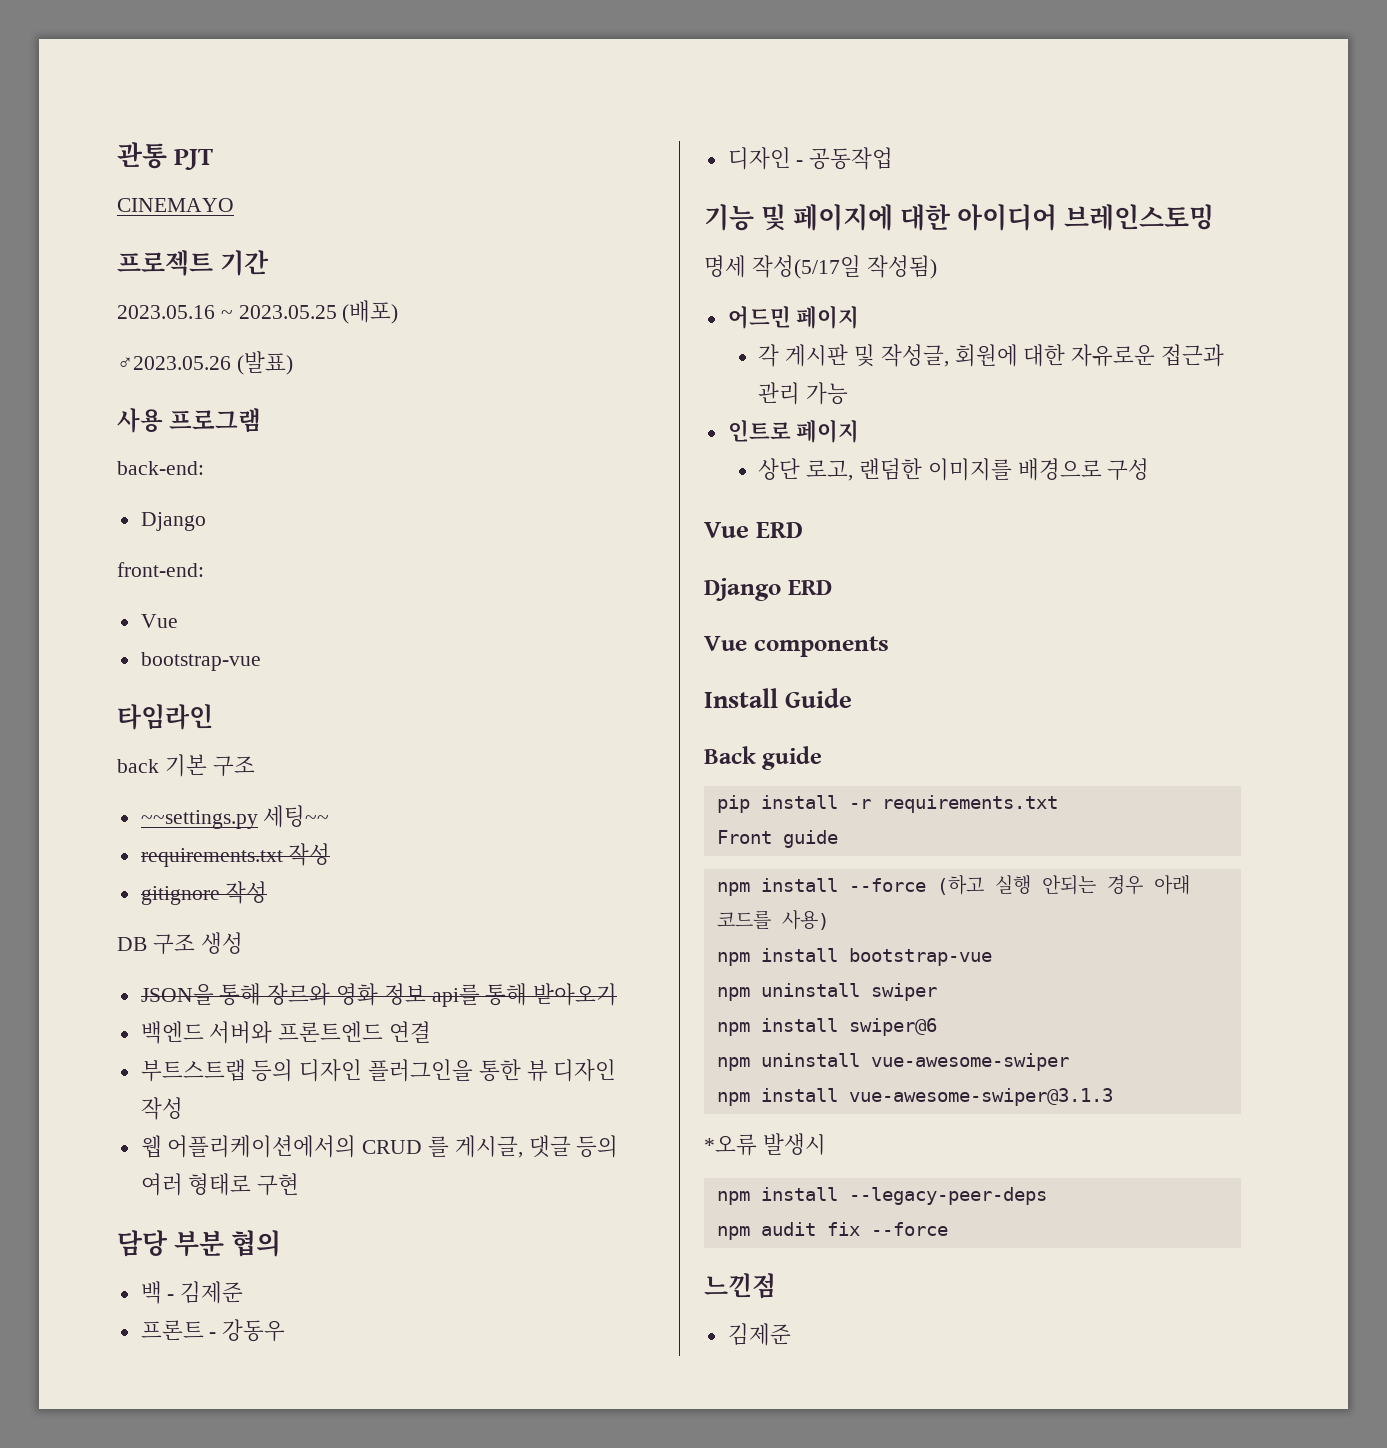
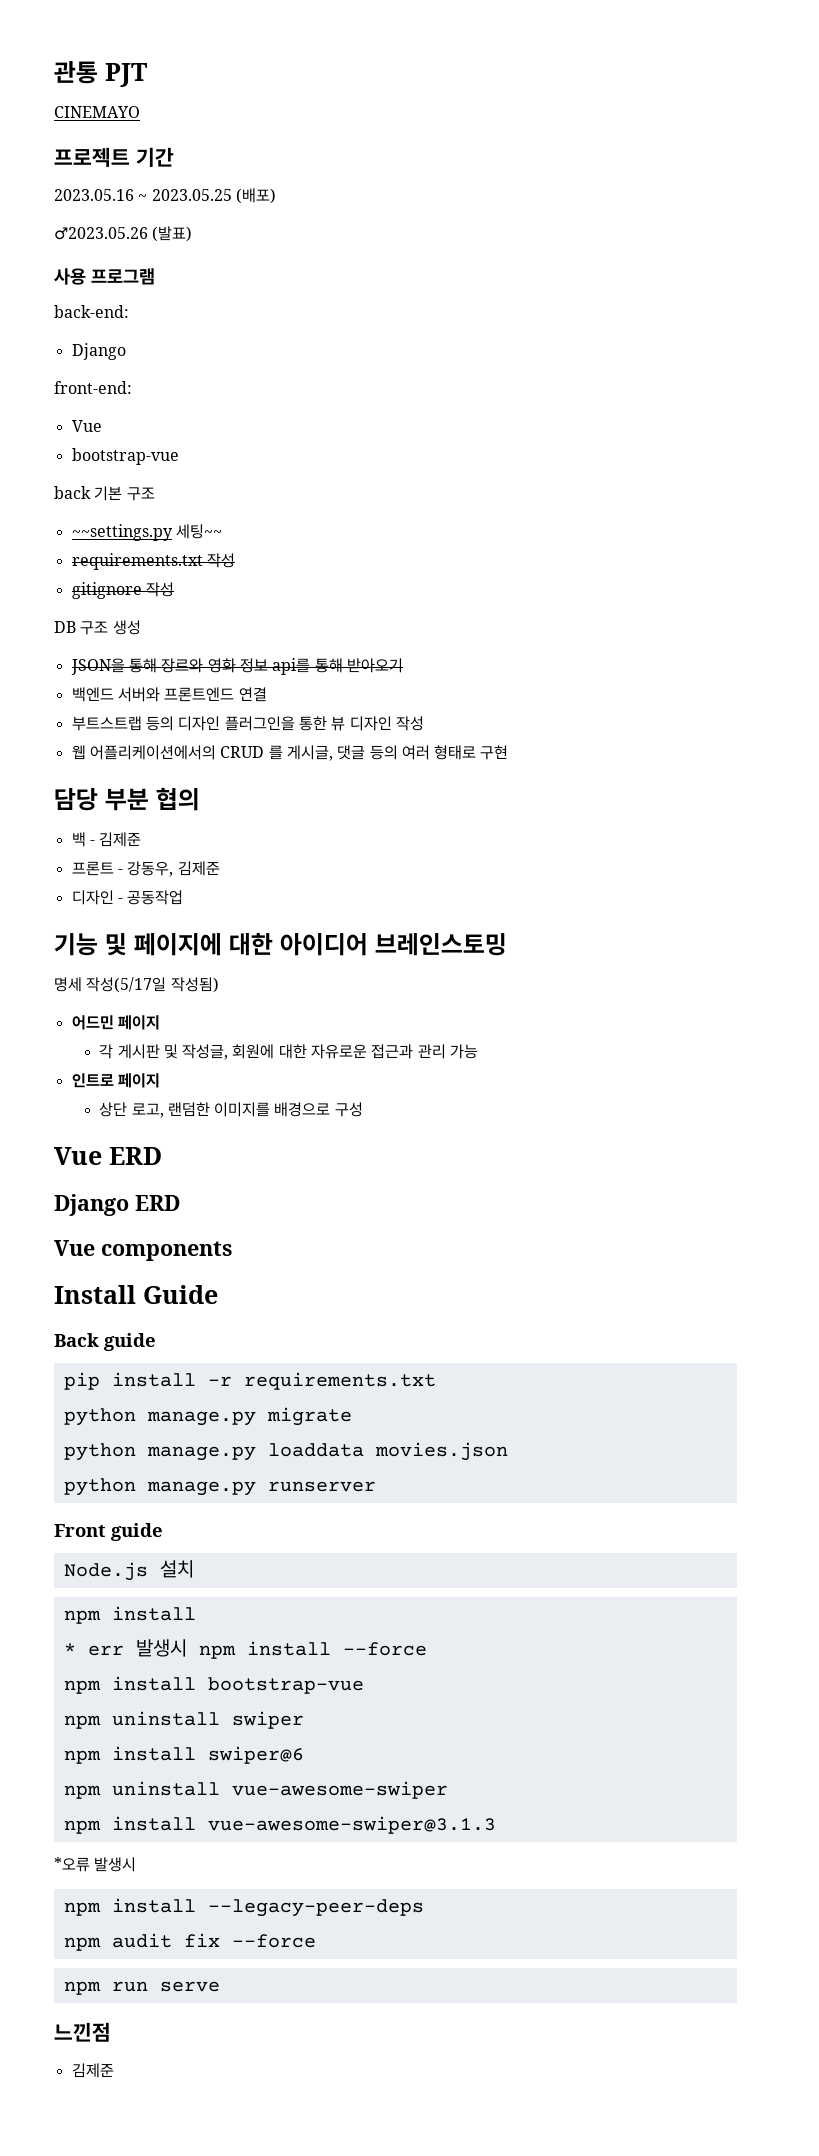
- 타임라인
- 프론트 - 강동우
+ 프론트 - 강동우, 김제준
+ python manage.py migrate
+ python manage.py loaddata movies.json
+ python manage.py runserver
  Front guide
- npm install --force (하고 실행 안되는 경우 아래 코드를 사용)
+ Node.js 설치
+ npm install
+ * err 발생시 npm install --force
+ npm run serve

